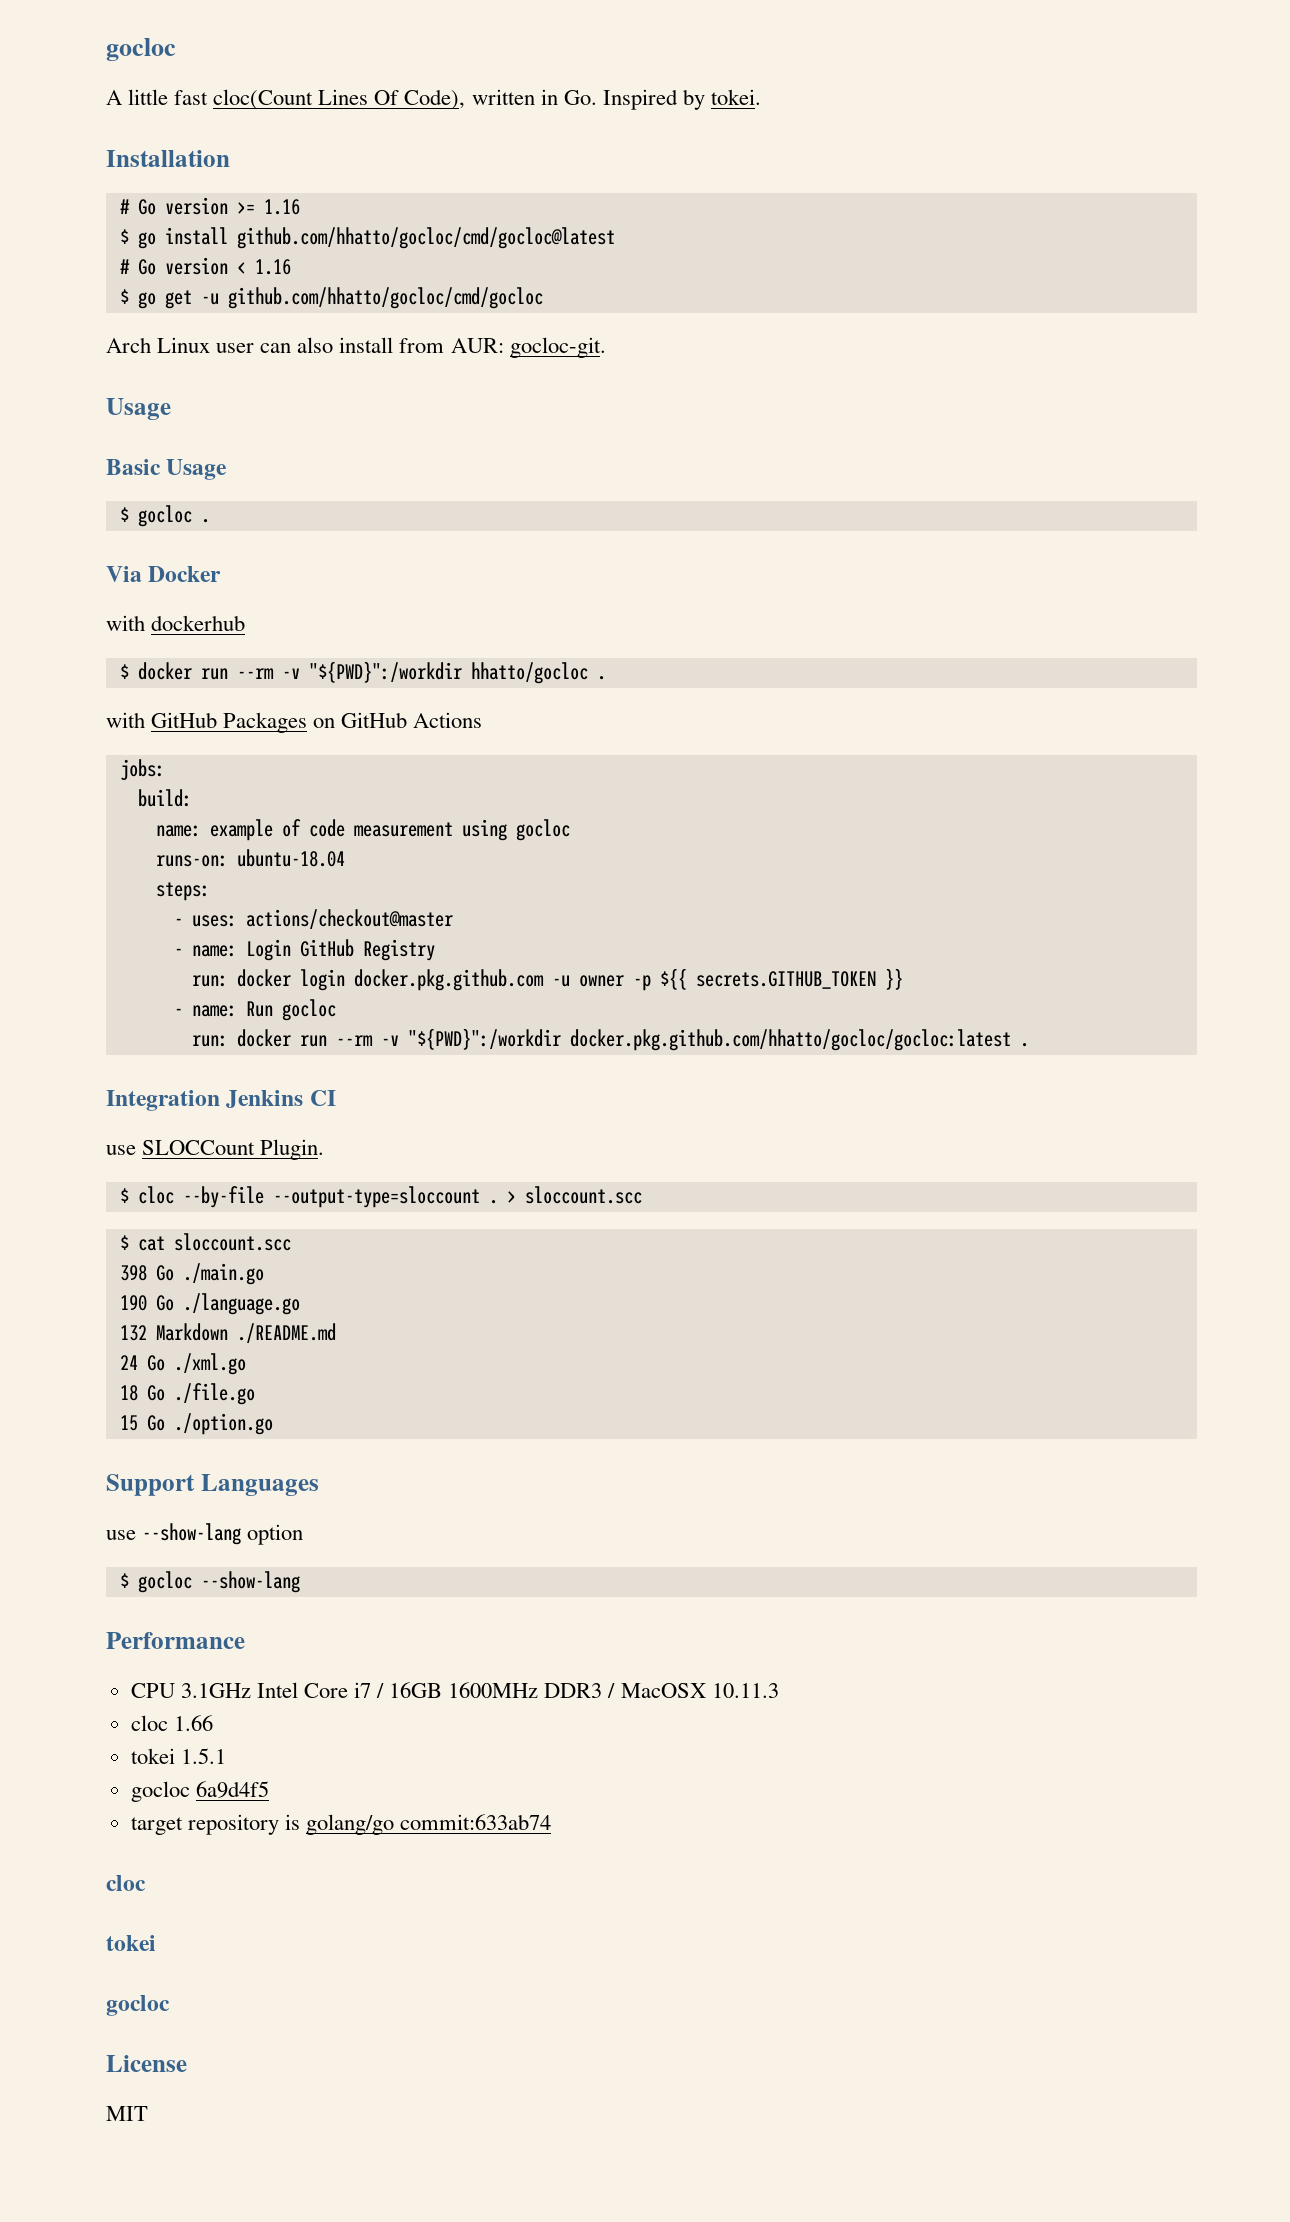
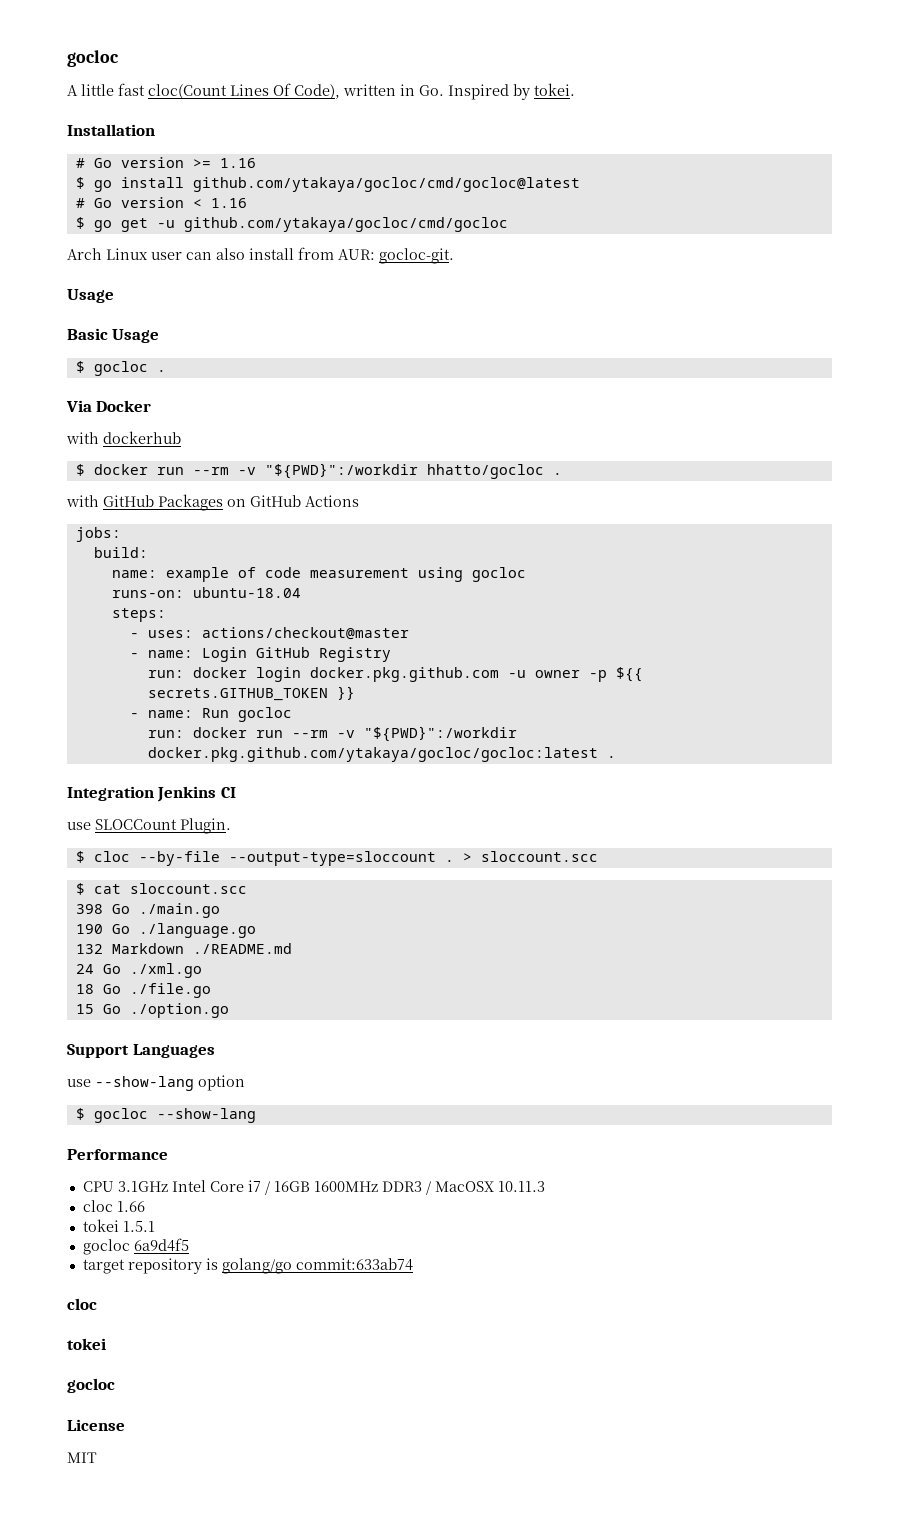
- $ go install github.com/hhatto/gocloc/cmd/gocloc@latest
+ $ go install github.com/ytakaya/gocloc/cmd/gocloc@latest
- $ go get -u github.com/hhatto/gocloc/cmd/gocloc
+ $ go get -u github.com/ytakaya/gocloc/cmd/gocloc
- run: docker run --rm -v "${PWD}":/workdir docker.pkg.github.com/hhatto/gocloc/gocloc:latest .
+ run: docker run --rm -v "${PWD}":/workdir docker.pkg.github.com/ytakaya/gocloc/gocloc:latest .

